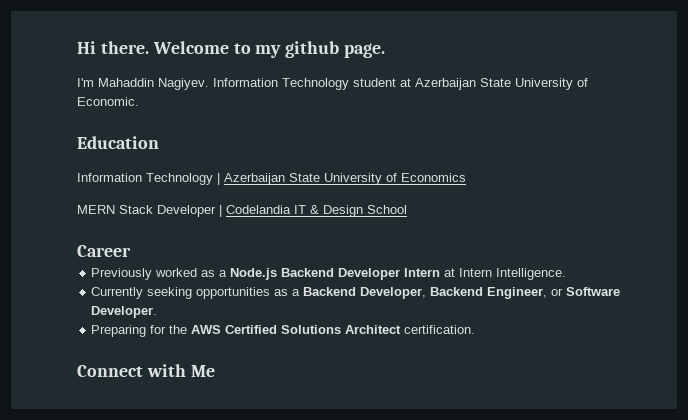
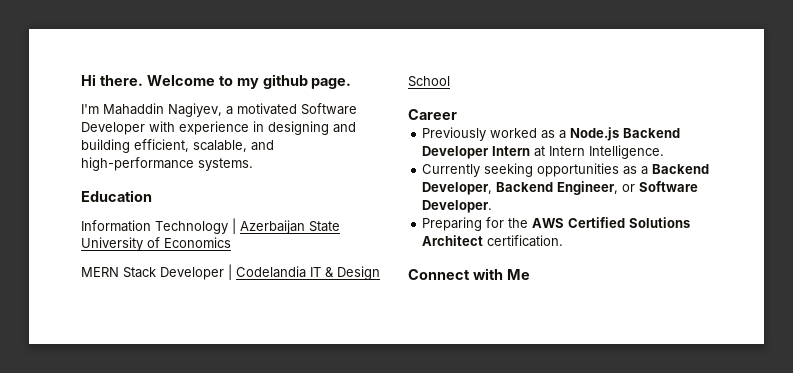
- I'm Mahaddin Nagiyev. Information Technology student at Azerbaijan State University of Economic.
+ I'm Mahaddin Nagiyev, a motivated Software Developer with experience in designing and building efficient, scalable, and high-performance systems.

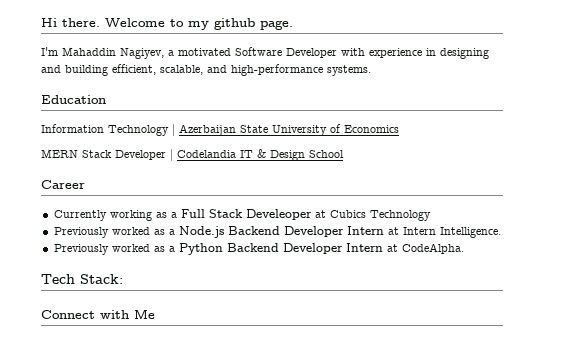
+ Currently working as a Full Stack Develeoper at Cubics Technology
- Currently seeking opportunities as a Backend Developer, Backend Engineer, or Software Developer.
- Preparing for the AWS Certified Solutions Architect certification.
+ Previously worked as a Python Backend Developer Intern at CodeAlpha.
+ Tech Stack:

